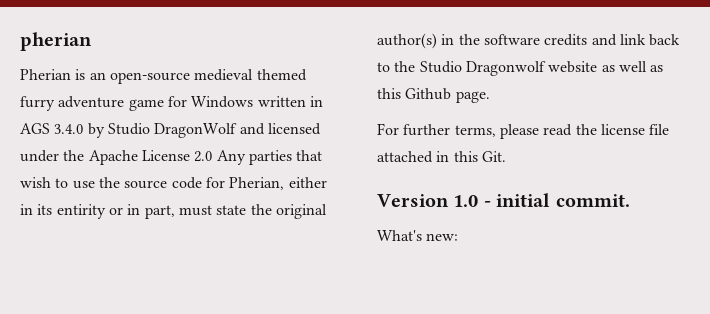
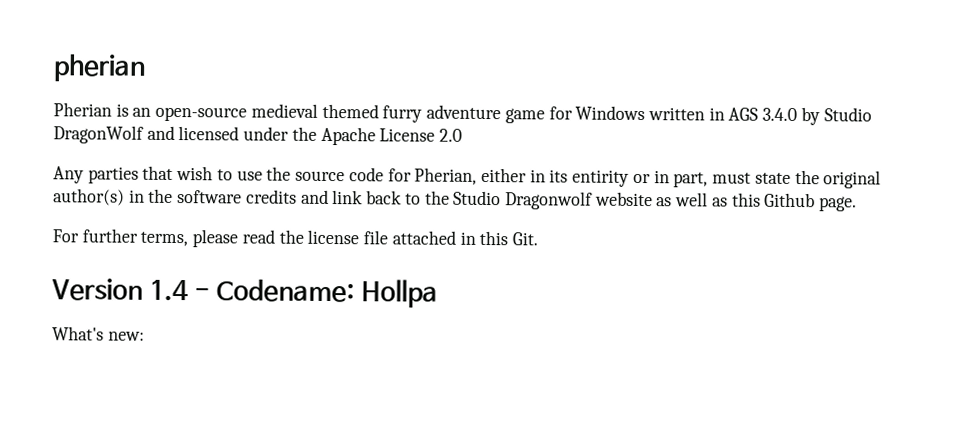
- Pherian is an open-source medieval themed furry adventure game for Windows written in AGS 3.4.0 by Studio DragonWolf and licensed under the Apache License 2.0 Any parties that wish to use the source code for Pherian, either in its entirity or in part, must state the original author(s) in the software credits and link back to the Studio Dragonwolf website as well as this Github page.
+ Pherian is an open-source medieval themed furry adventure game for Windows written in AGS 3.4.0 by Studio DragonWolf and licensed under the Apache License 2.0
+ Any parties that wish to use the source code for Pherian, either in its entirity or in part, must state the original author(s) in the software credits and link back to the Studio Dragonwolf website as well as this Github page.
- Version 1.0 - initial commit.
+ Version 1.4 - Codename: Hollpa

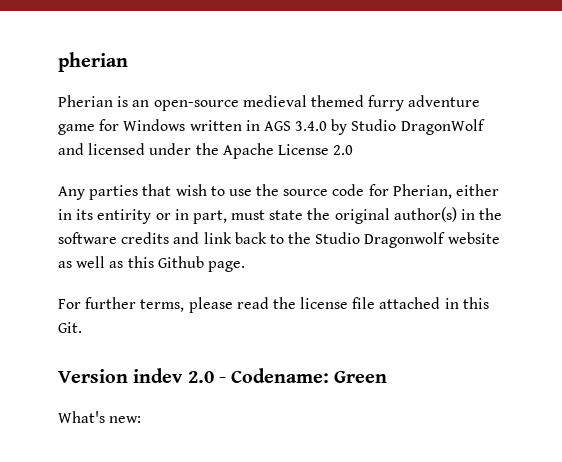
- Version 1.4 - Codename: Hollpa
+ Version indev 2.0 - Codename: Green

